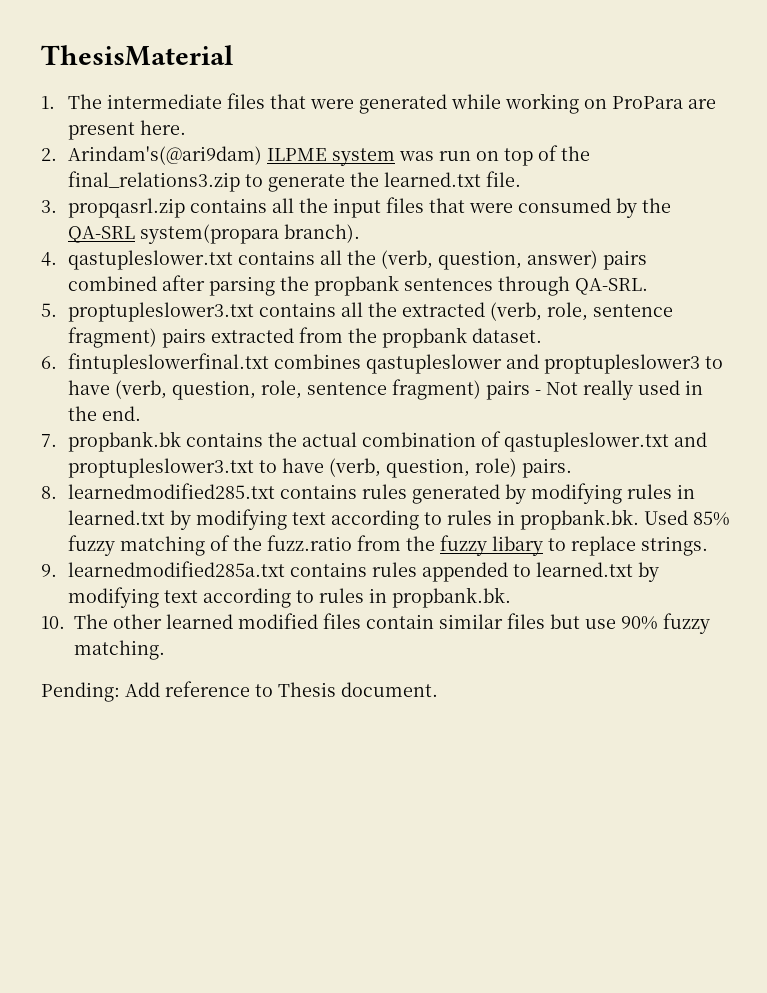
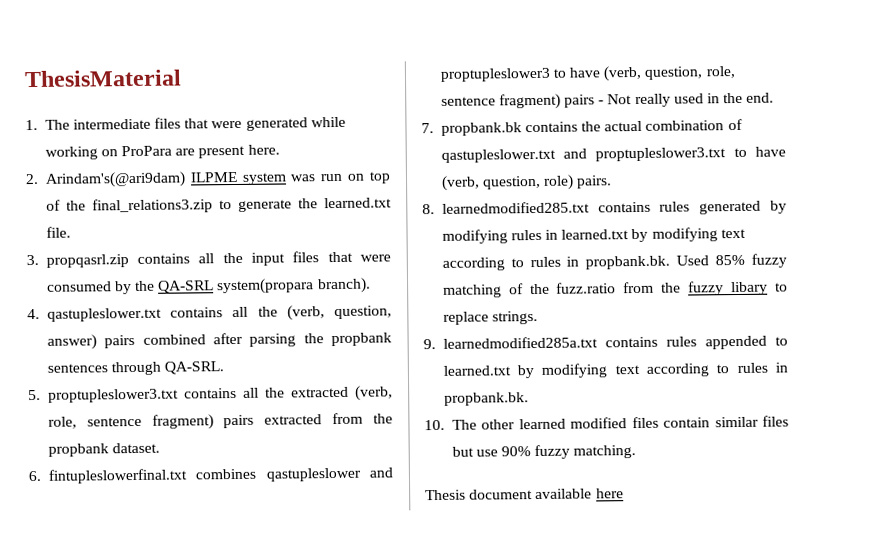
- Pending: Add reference to Thesis document.
+ Thesis document available here

